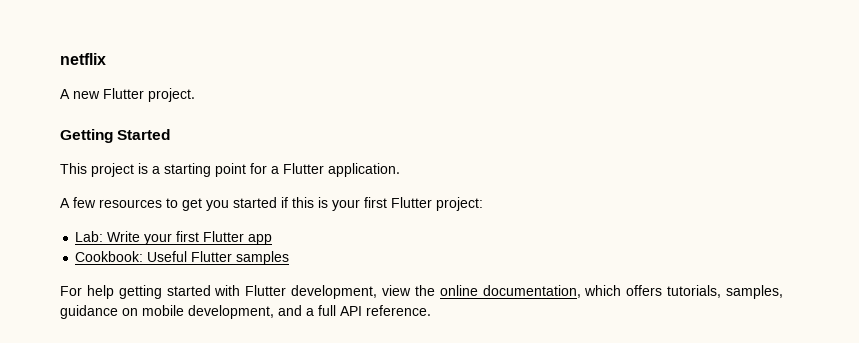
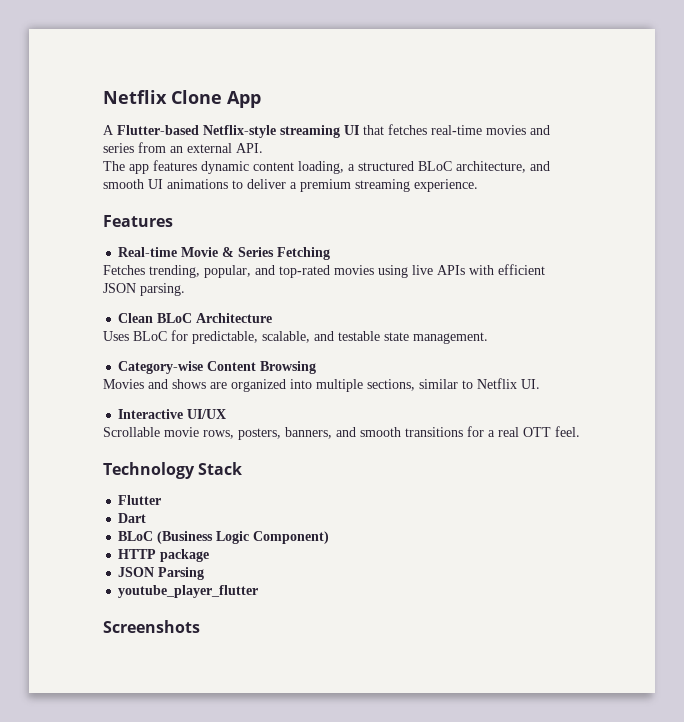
- netflix
- A new Flutter project.
- Getting Started
- This project is a starting point for a Flutter application.
- A few resources to get you started if this is your first Flutter project:
- Lab: Write your first Flutter app
- Cookbook: Useful Flutter samples
- For help getting started with Flutter development, view the online documentation, which offers tutorials, samples, guidance on mobile development, and a full API reference.
+ Netflix Clone App
+ A Flutter-based Netflix-style streaming UI that fetches real-time movies and series from an external API.
+ The app features dynamic content loading, a structured BLoC architecture, and smooth UI animations to deliver a premium streaming experience.
+ Features
+ Real-time Movie & Series Fetching
+ Fetches trending, popular, and top-rated movies using live APIs with efficient JSON parsing.
+ Clean BLoC Architecture
+ Uses BLoC for predictable, scalable, and testable state management.
+ Category-wise Content Browsing
+ Movies and shows are organized into multiple sections, similar to Netflix UI.
+ Interactive UI/UX
+ Scrollable movie rows, posters, banners, and smooth transitions for a real OTT feel.
+ Technology Stack
+ Flutter
+ Dart
+ BLoC (Business Logic Component)
+ HTTP package
+ JSON Parsing
+ youtube_player_flutter
+ Screenshots

